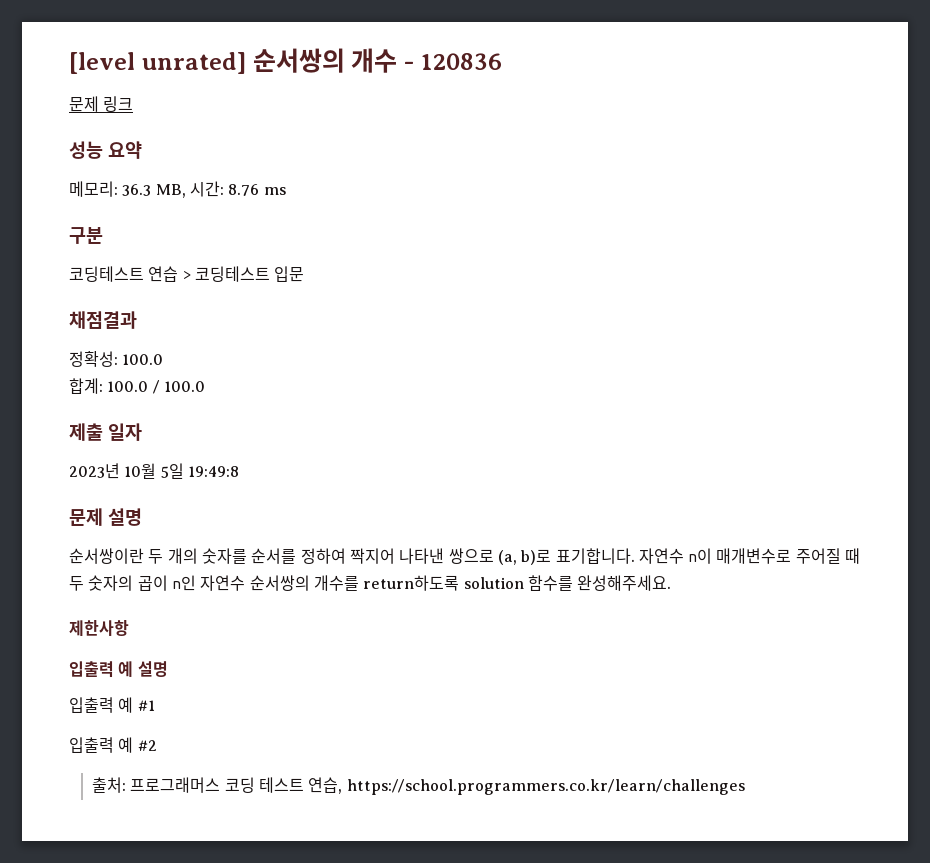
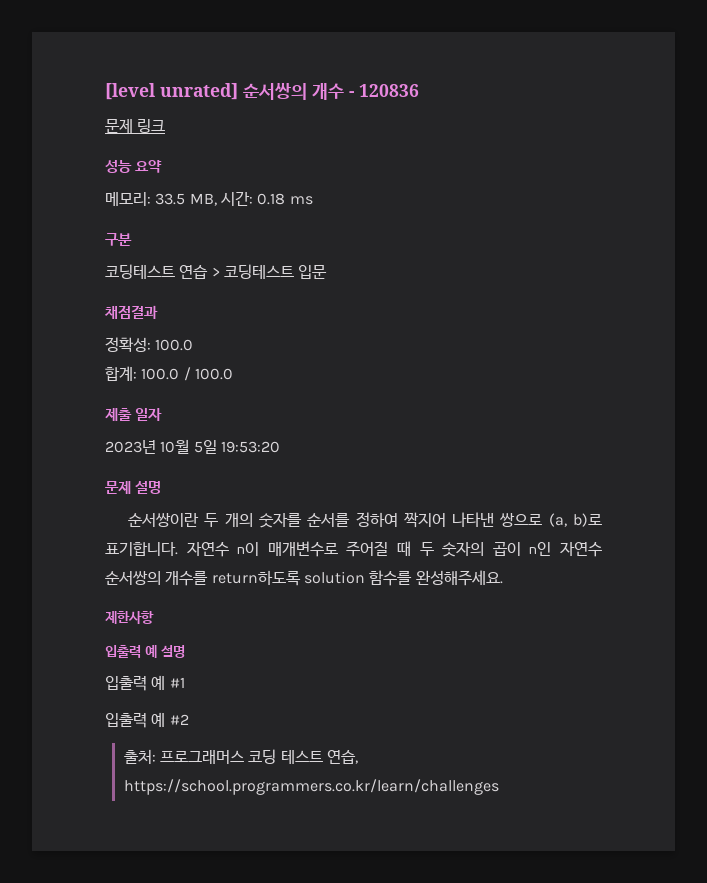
- 메모리: 36.3 MB, 시간: 8.76 ms
+ 메모리: 33.5 MB, 시간: 0.18 ms
- 2023년 10월 5일 19:49:8
+ 2023년 10월 5일 19:53:20

